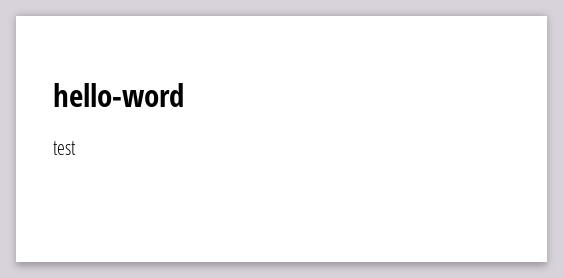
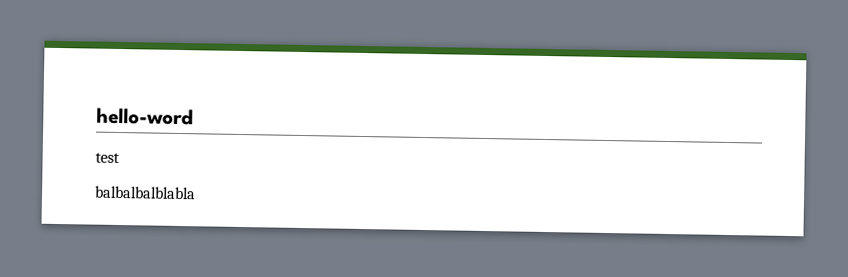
+ balbalbalblabla

